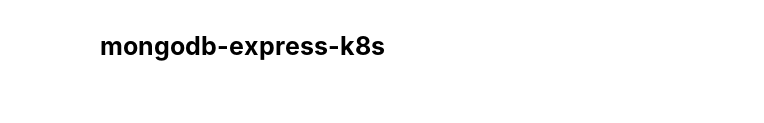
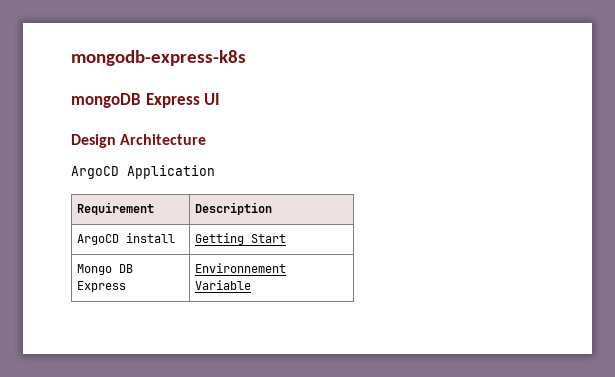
+ mongoDB Express UI
+ Design Architecture
+ ArgoCD Application
+ Requirement | Description
+ ArgoCD install | Getting Start
+ Mongo DB Express | Environnement Variable

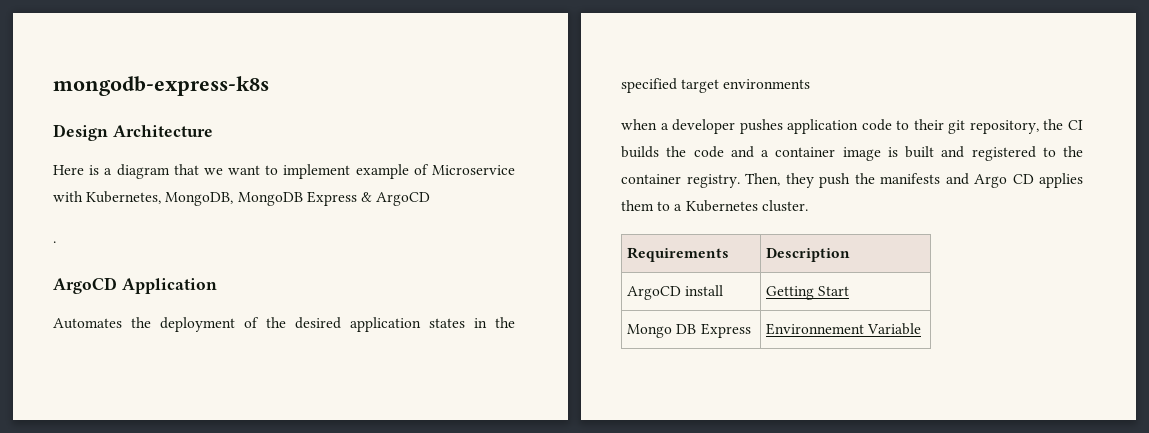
- mongoDB Express UI
+ Here is a diagram that we want to implement example of Microservice with Kubernetes, MongoDB, MongoDB Express & ArgoCD
+ .
  ArgoCD Application
- Requirement | Description
+ Automates the deployment of the desired application states in the specified target environments
+ when a developer pushes application code to their git repository, the CI builds the code and a container image is built and registered to the container registry. Then, they push the manifests and Argo CD applies them to a Kubernetes cluster.
+ Requirements | Description

